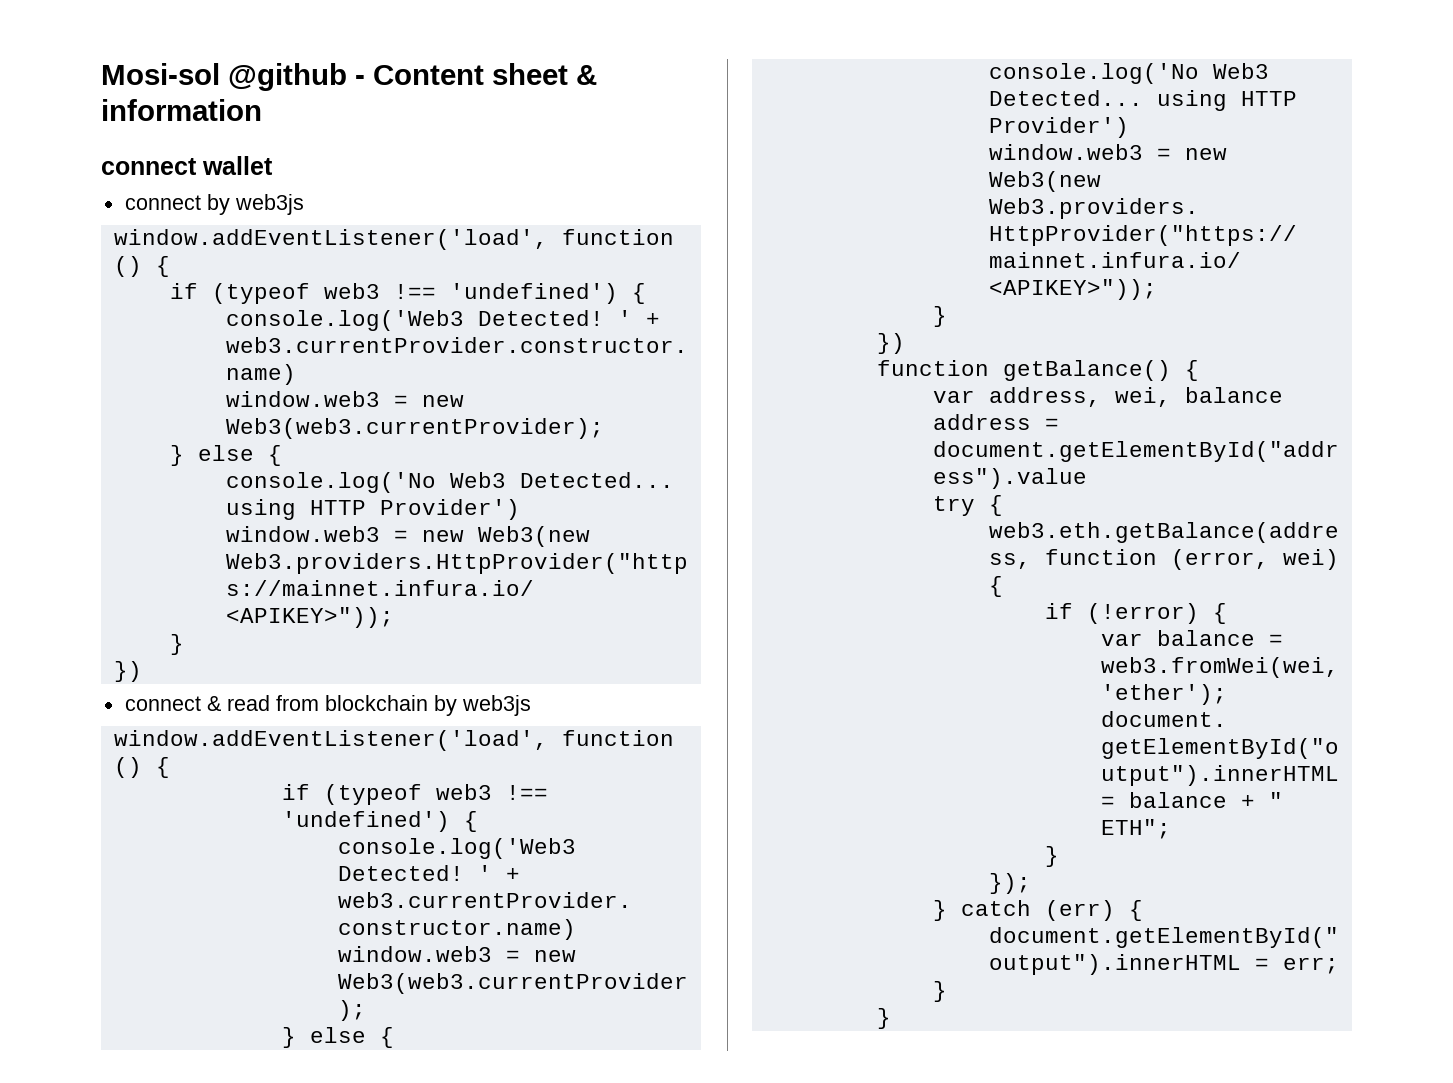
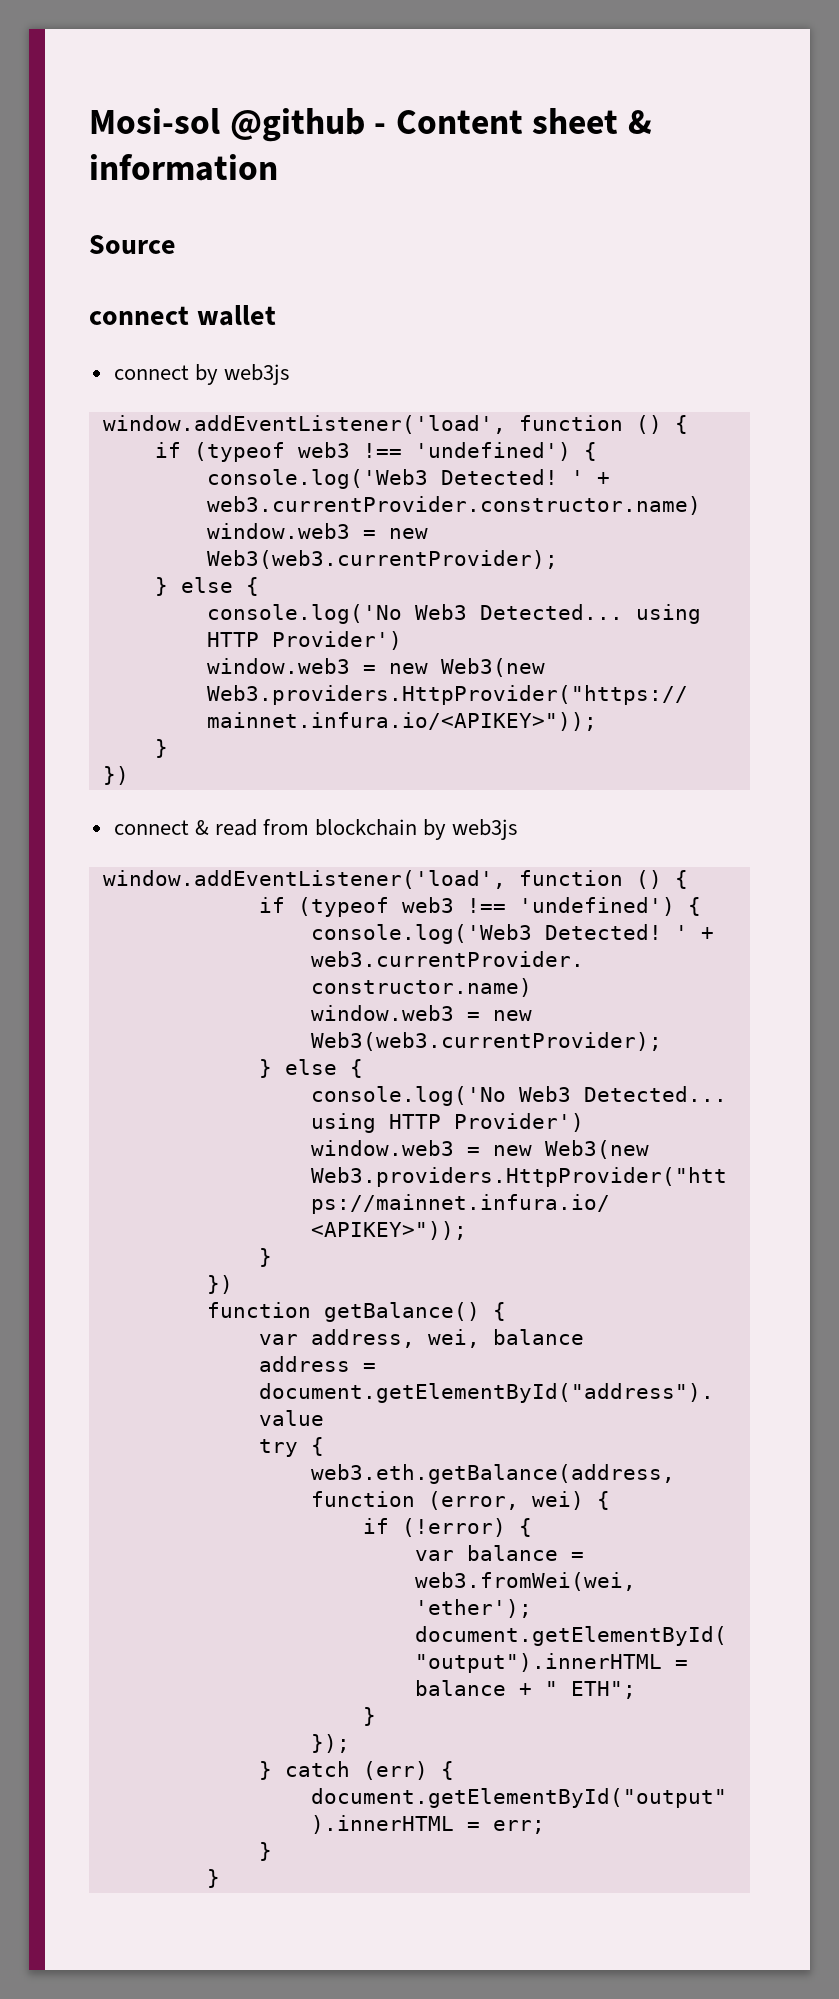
+ Source

